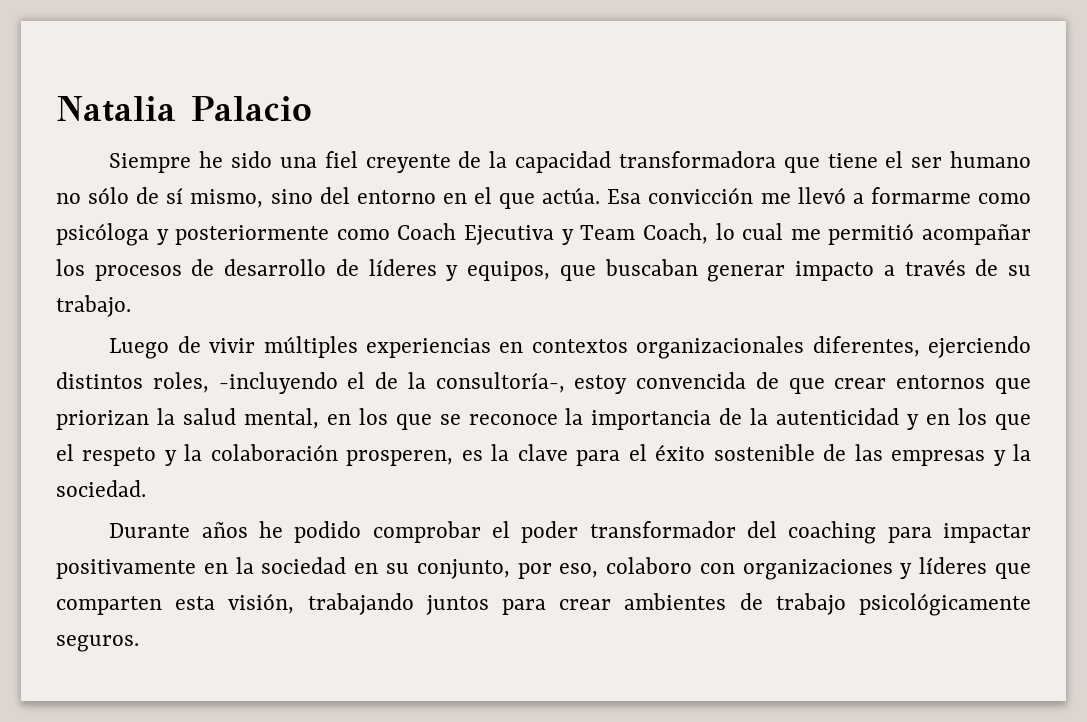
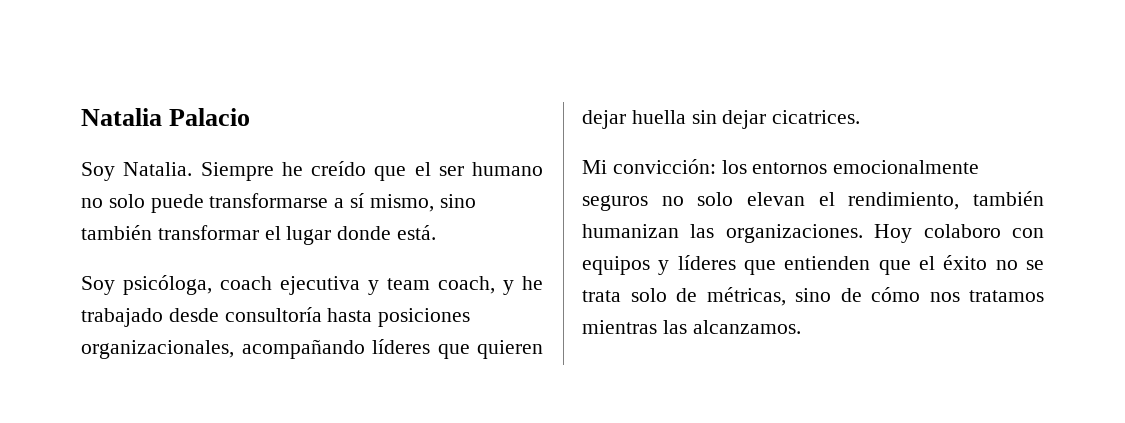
- Siempre he sido una fiel creyente de la capacidad transformadora que tiene el ser humano no sólo de sí mismo, sino del entorno en el que actúa. Esa convicción me llevó a formarme como psicóloga y posteriormente como Coach Ejecutiva y Team Coach, lo cual me permitió acompañar los procesos de desarrollo de líderes y equipos, que buscaban generar impacto a través de su trabajo.
- Luego de vivir múltiples experiencias en contextos organizacionales diferentes, ejerciendo distintos roles, -incluyendo el de la consultoría-, estoy convencida de que crear entornos que priorizan la salud mental, en los que se reconoce la importancia de la autenticidad y en los que el respeto y la colaboración prosperen, es la clave para el éxito sostenible de las empresas y la sociedad.
- Durante años he podido comprobar el poder transformador del coaching para impactar positivamente en la sociedad en su conjunto, por eso, colaboro con organizaciones y líderes que comparten esta visión, trabajando juntos para crear ambientes de trabajo psicológicamente seguros.
+ Soy Natalia. Siempre he creído que el ser humano no solo puede transformarse a sí mismo, sino también transformar el lugar donde está.
+ Soy psicóloga, coach ejecutiva y team coach, y he trabajado desde consultoría hasta posiciones organizacionales, acompañando líderes que quieren dejar huella sin dejar cicatrices.
+ Mi convicción: los entornos emocionalmente seguros no solo elevan el rendimiento, también humanizan las organizaciones. Hoy colaboro con equipos y líderes que entienden que el éxito no se trata solo de métricas, sino de cómo nos tratamos mientras las alcanzamos.

